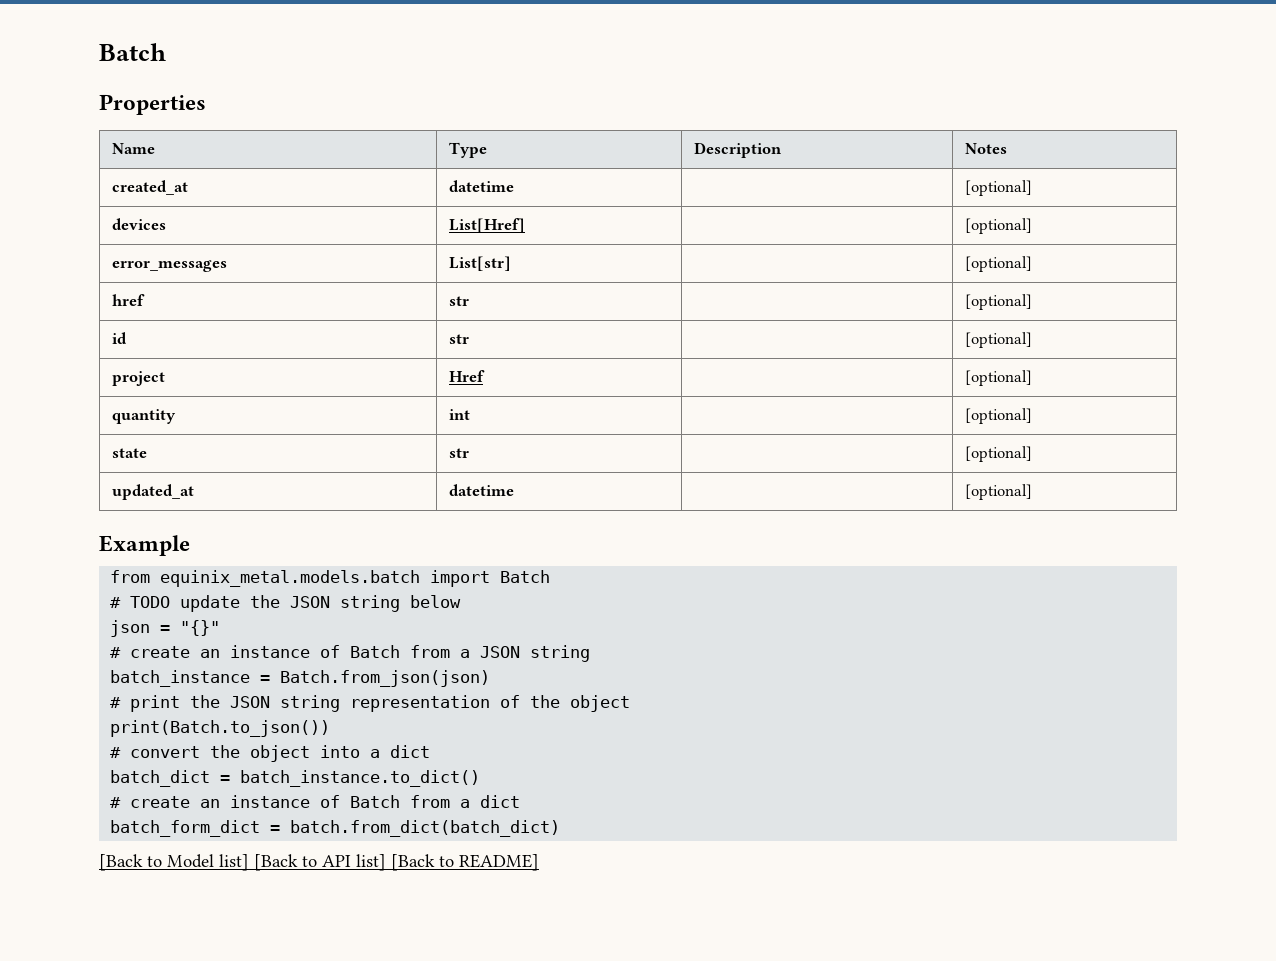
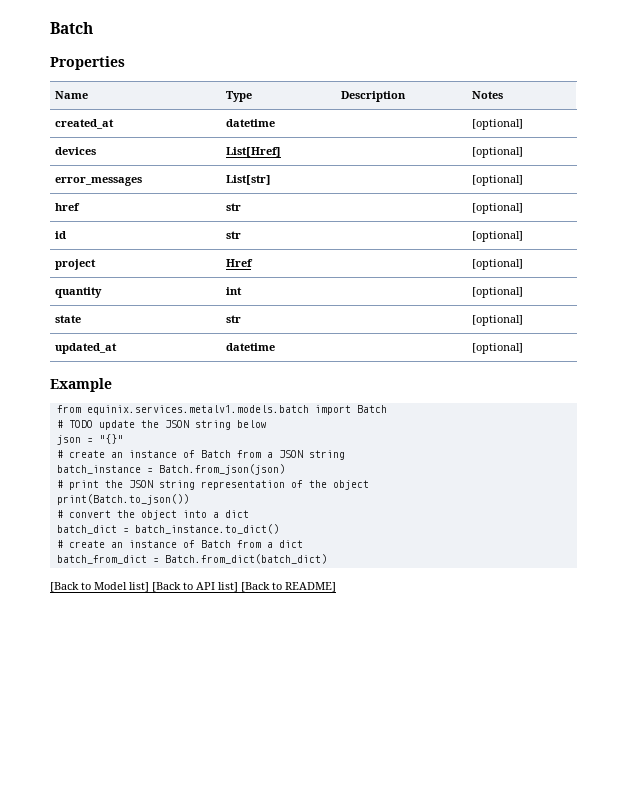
- from equinix_metal.models.batch import Batch
+ from equinix.services.metalv1.models.batch import Batch
- batch_form_dict = batch.from_dict(batch_dict)
+ batch_from_dict = Batch.from_dict(batch_dict)

